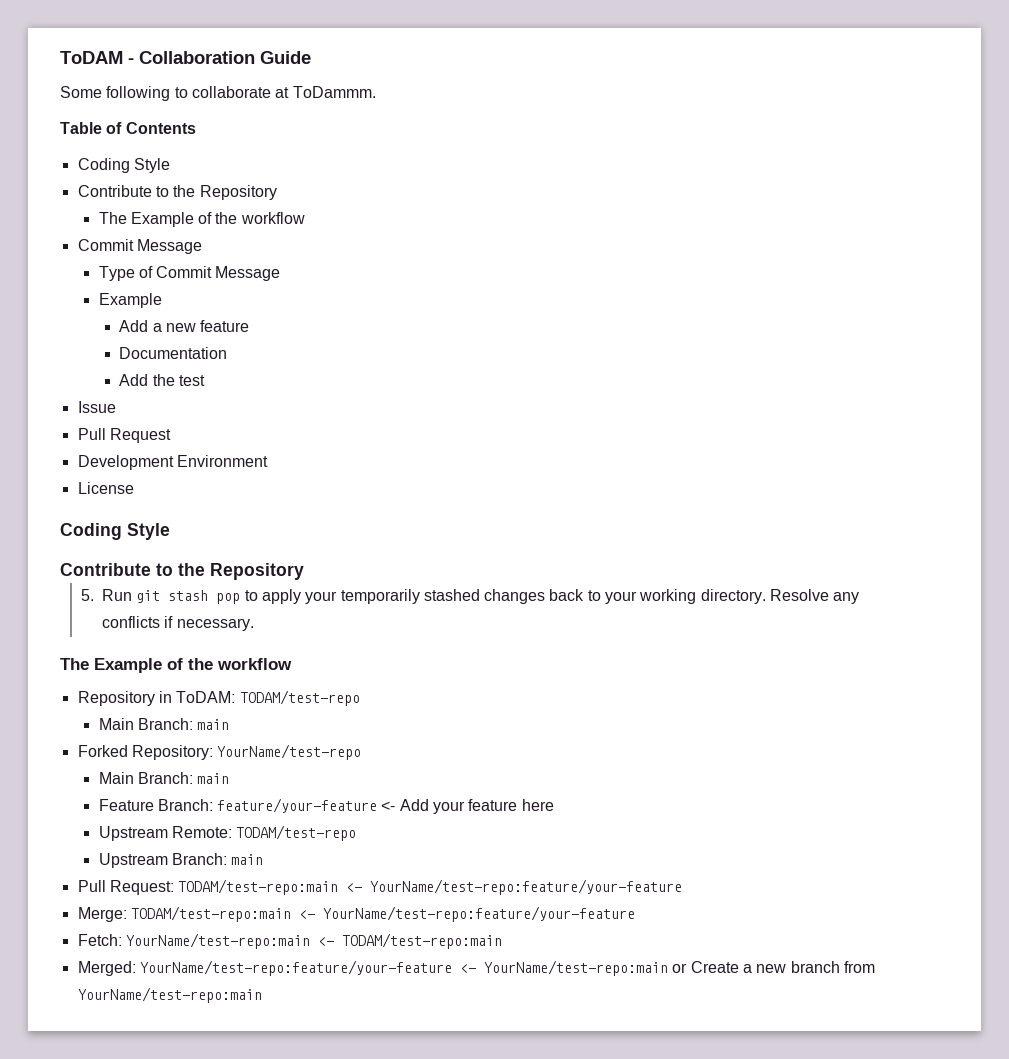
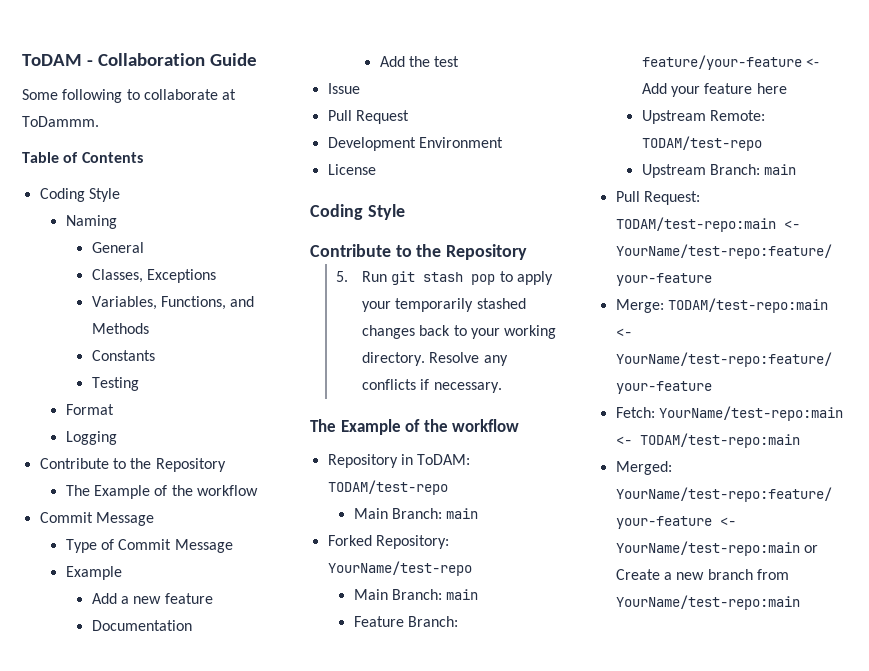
+ Naming
+ General
+ Classes, Exceptions
+ Variables, Functions, and Methods
+ Constants
+ Testing
+ Format
+ Logging

